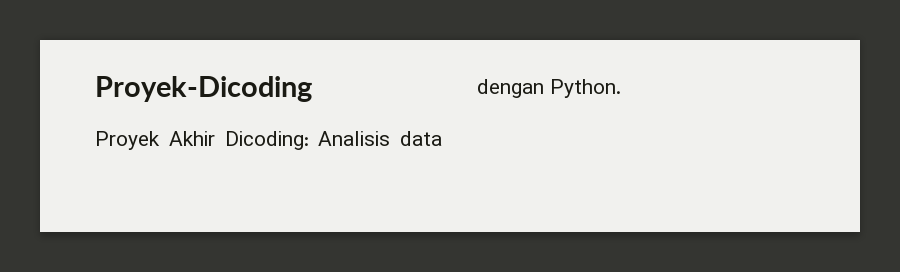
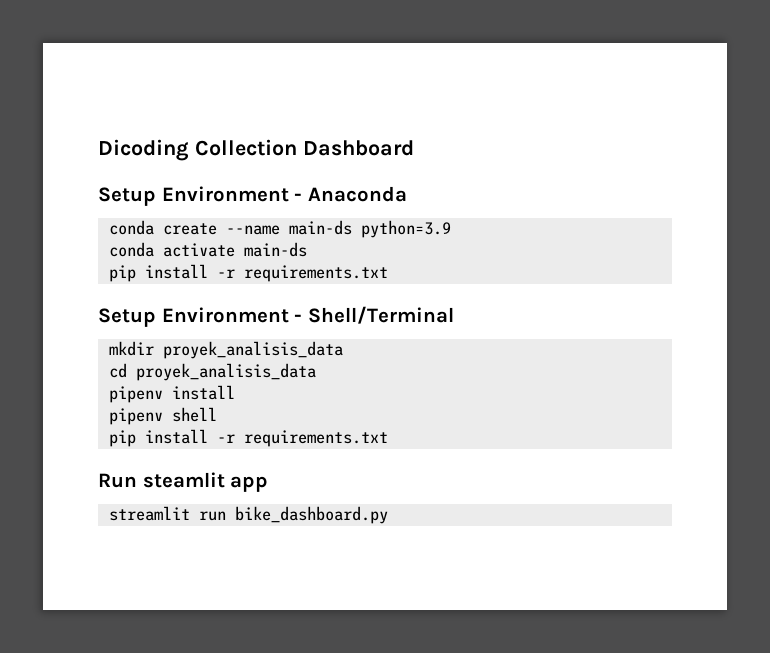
- Proyek-Dicoding
- Proyek Akhir Dicoding: Analisis data dengan Python.
+ Dicoding Collection Dashboard
+ Setup Environment - Anaconda
+ conda create --name main-ds python=3.9
+ conda activate main-ds
+ pip install -r requirements.txt
+ Setup Environment - Shell/Terminal
+ mkdir proyek_analisis_data
+ cd proyek_analisis_data
+ pipenv install
+ pipenv shell
+ pip install -r requirements.txt
+ Run steamlit app
+ streamlit run bike_dashboard.py

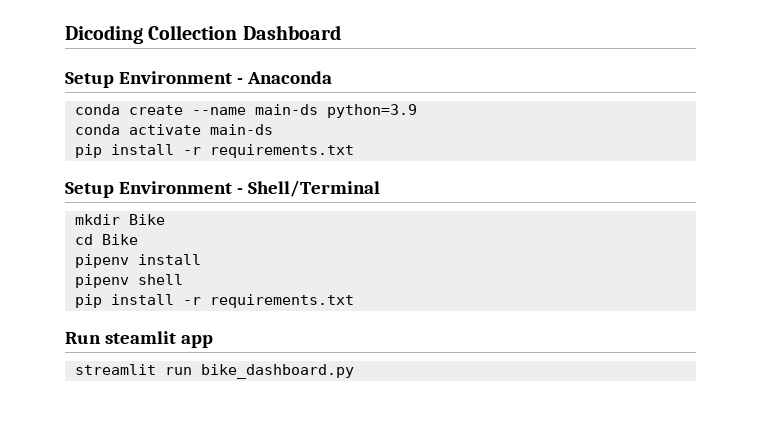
- mkdir proyek_analisis_data
+ mkdir Bike
- cd proyek_analisis_data
+ cd Bike

